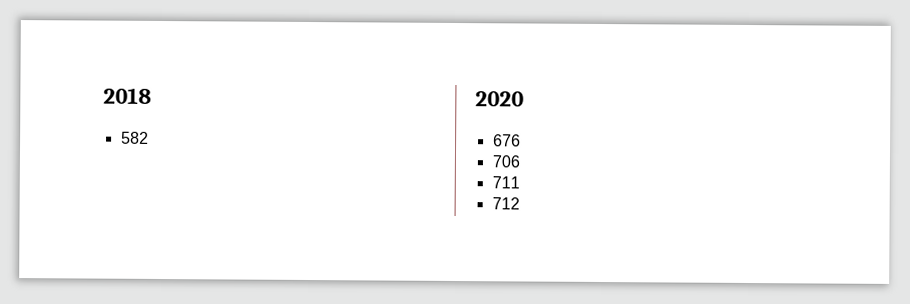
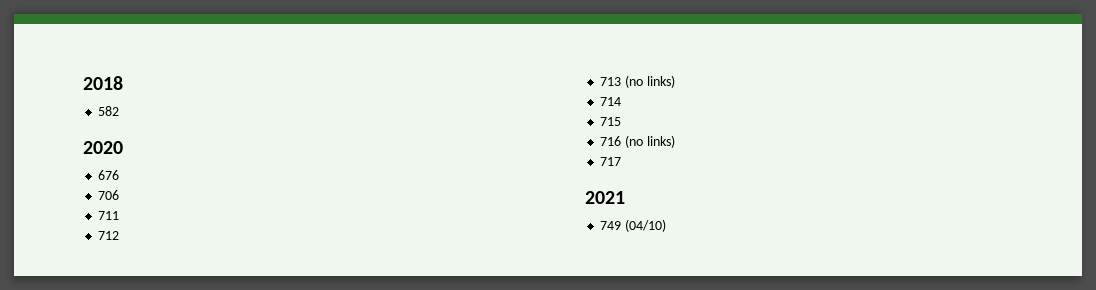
+ 713 (no links)
+ 714
+ 715
+ 716 (no links)
+ 717
+ 2021
+ 749 (04/10)

